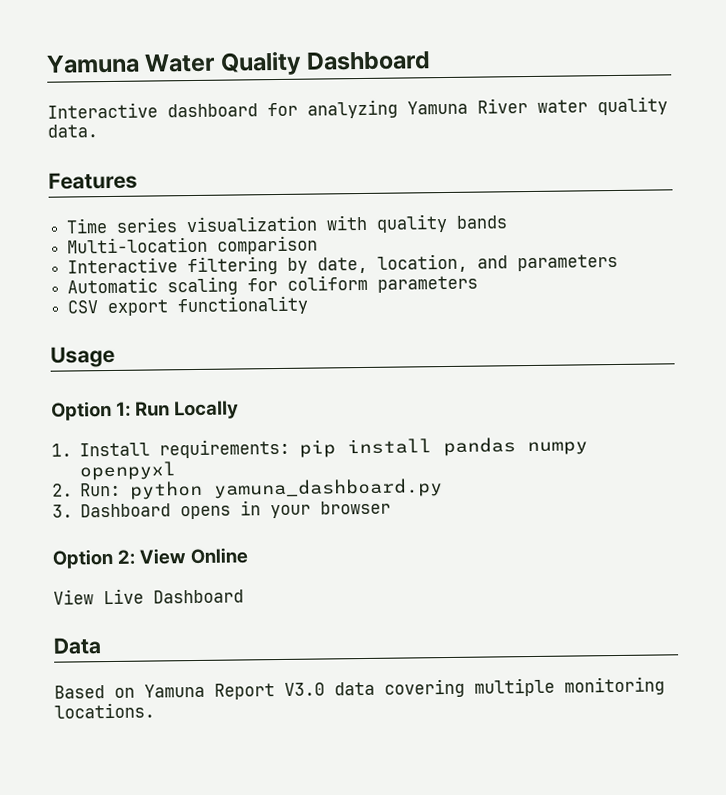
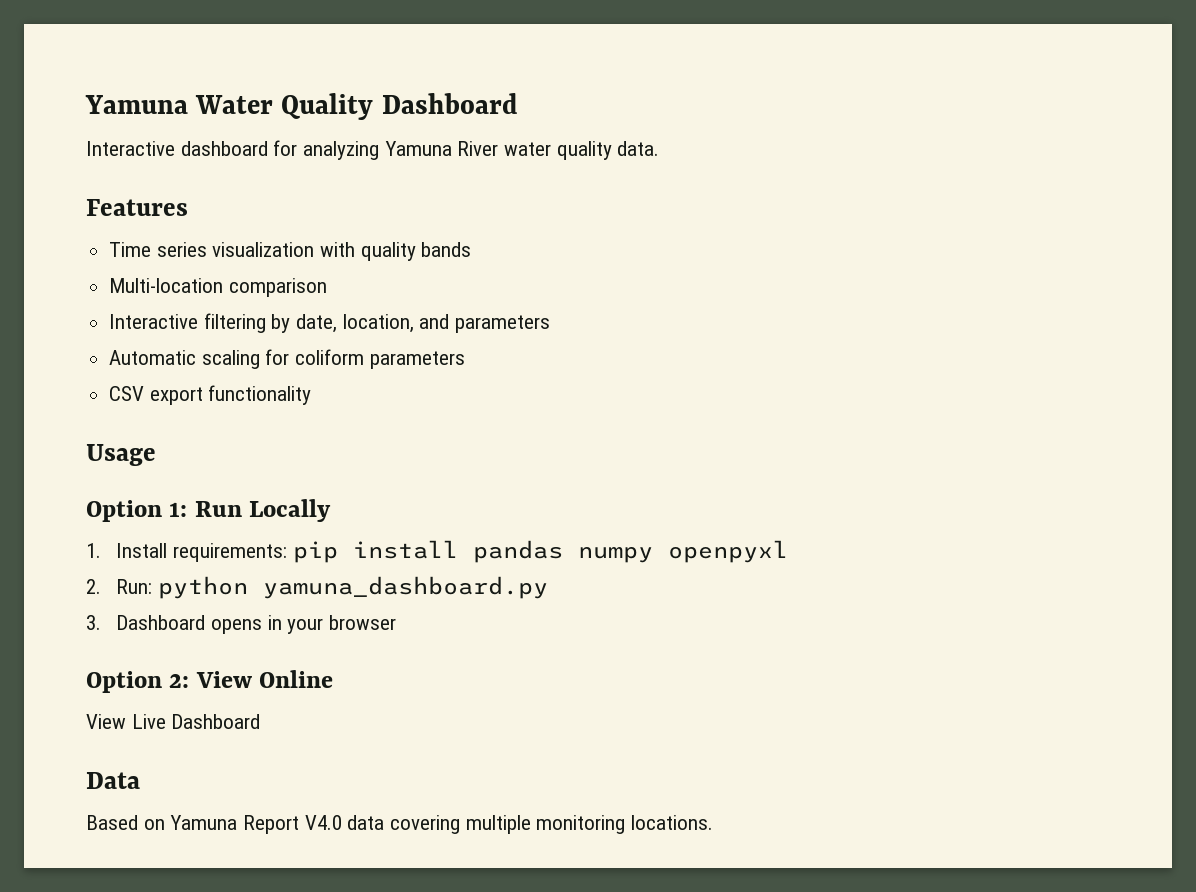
- Based on Yamuna Report V3.0 data covering multiple monitoring locations.
+ Based on Yamuna Report V4.0 data covering multiple monitoring locations.

